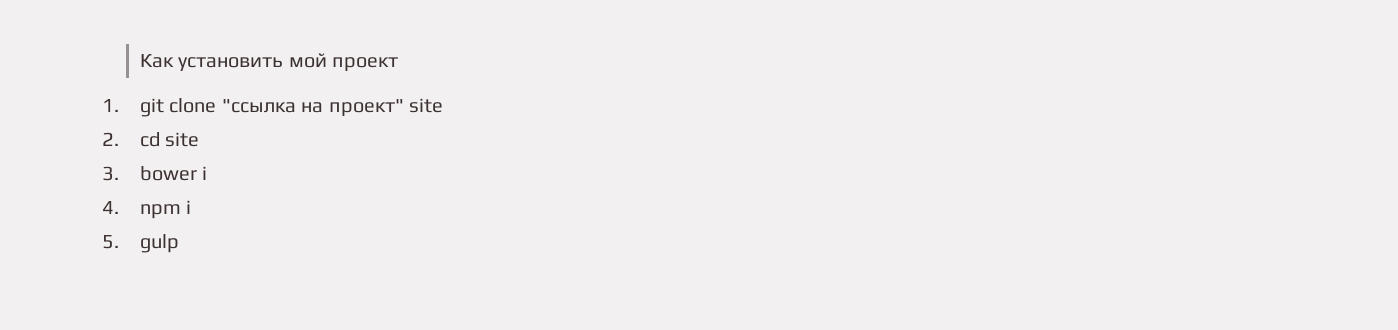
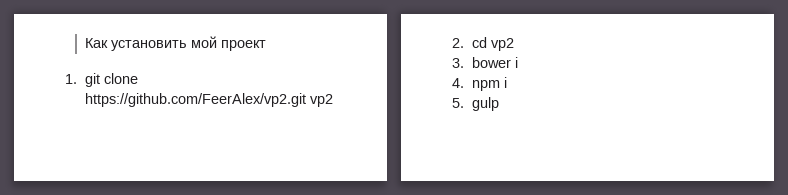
- 1. git clone "ссылка на проект" site
+ 1. git clone https://github.com/FeerAlex/vp2.git vp2
- 2. cd site
+ 2. cd vp2

